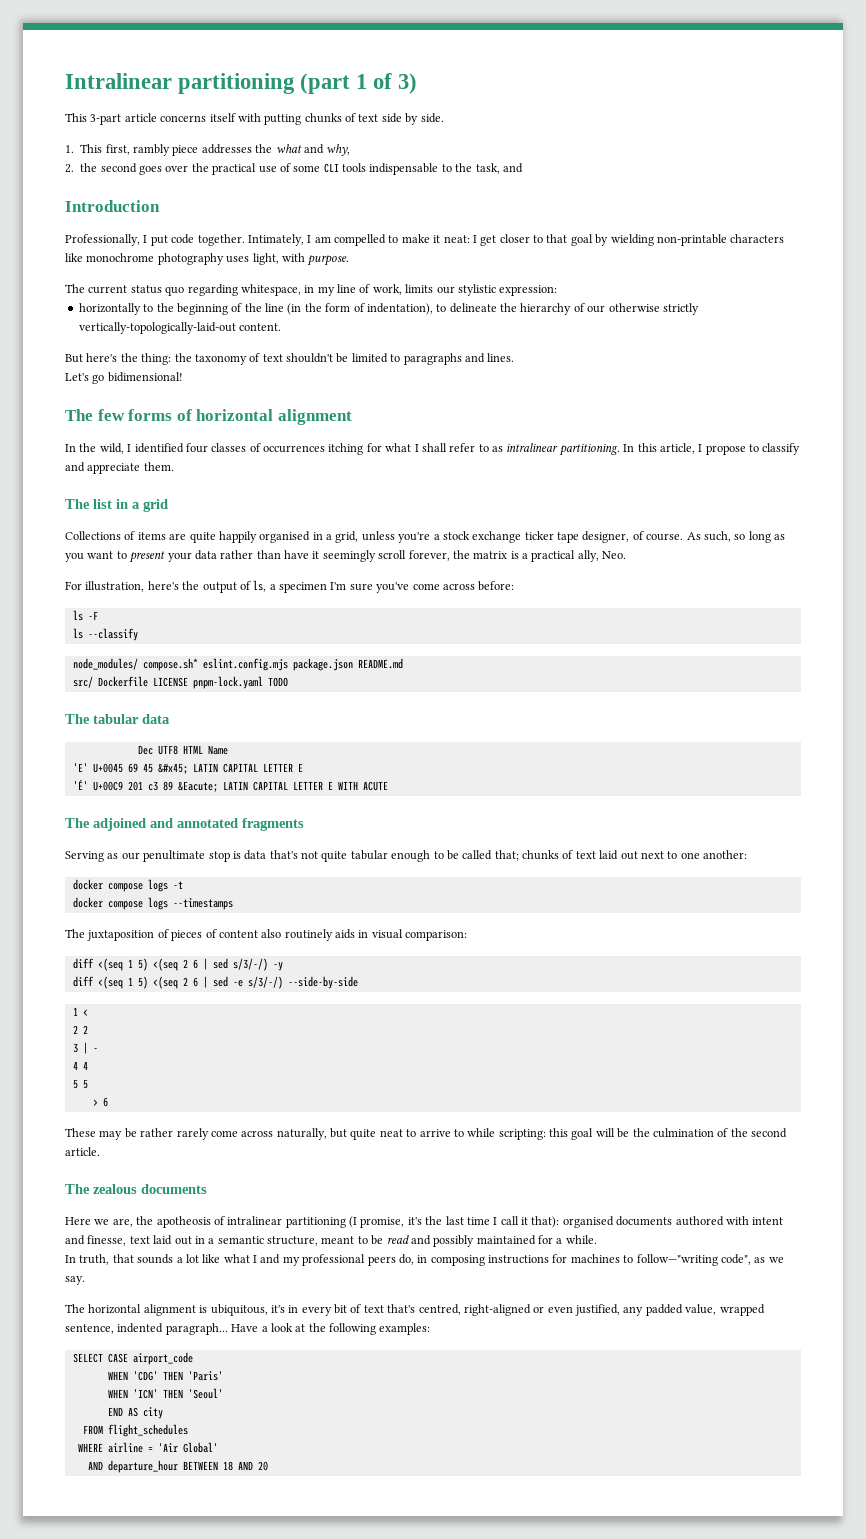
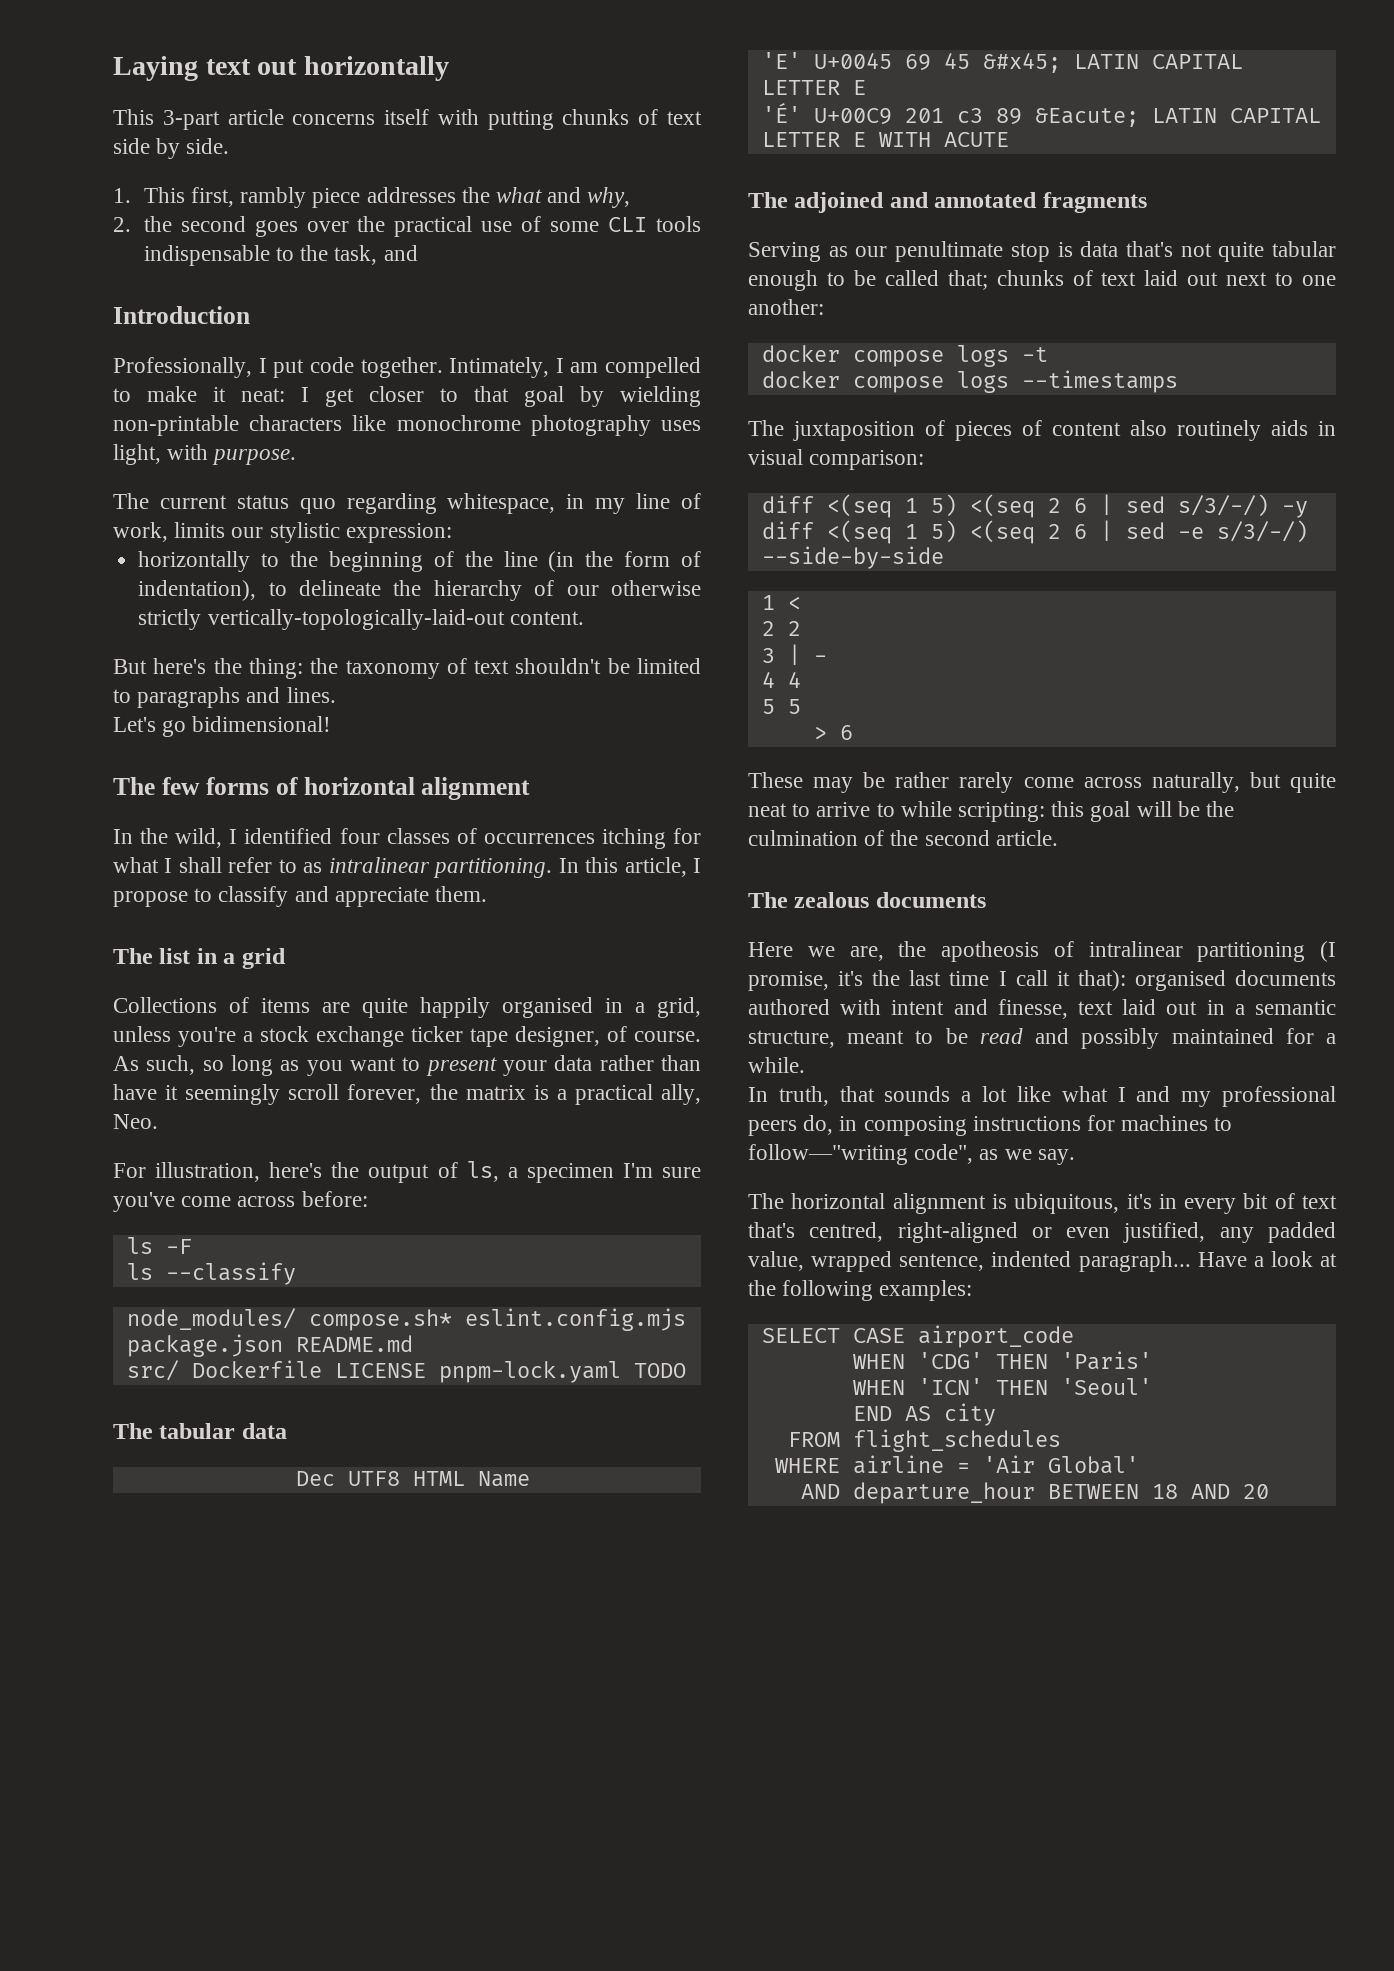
- Intralinear partitioning (part 1 of 3)
+ Laying text out horizontally

